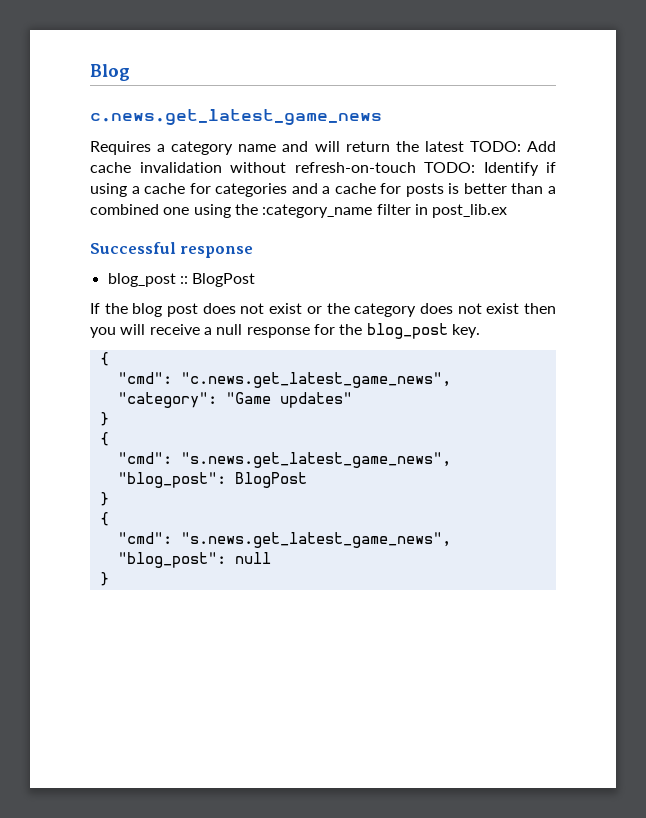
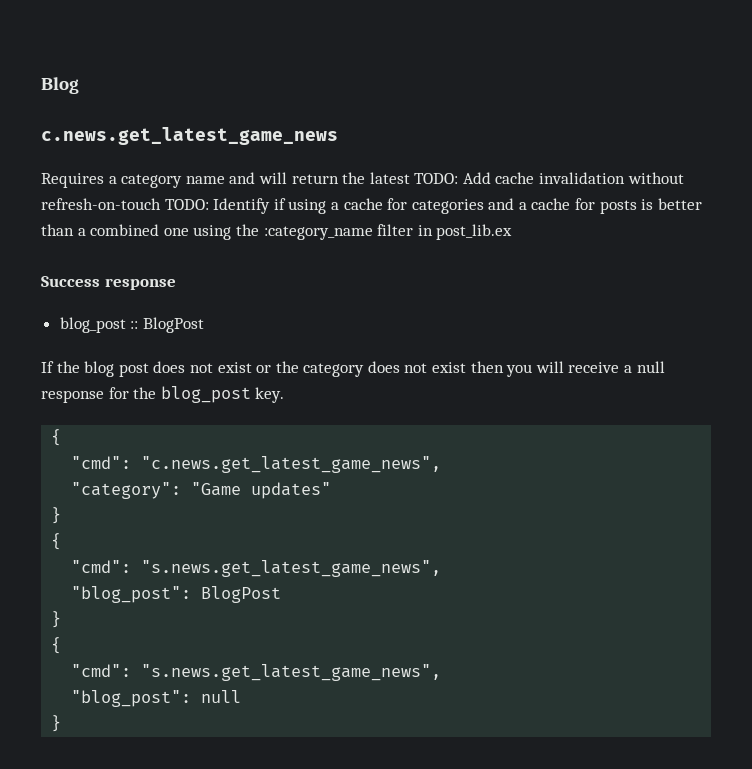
- Successful response
+ Success response

